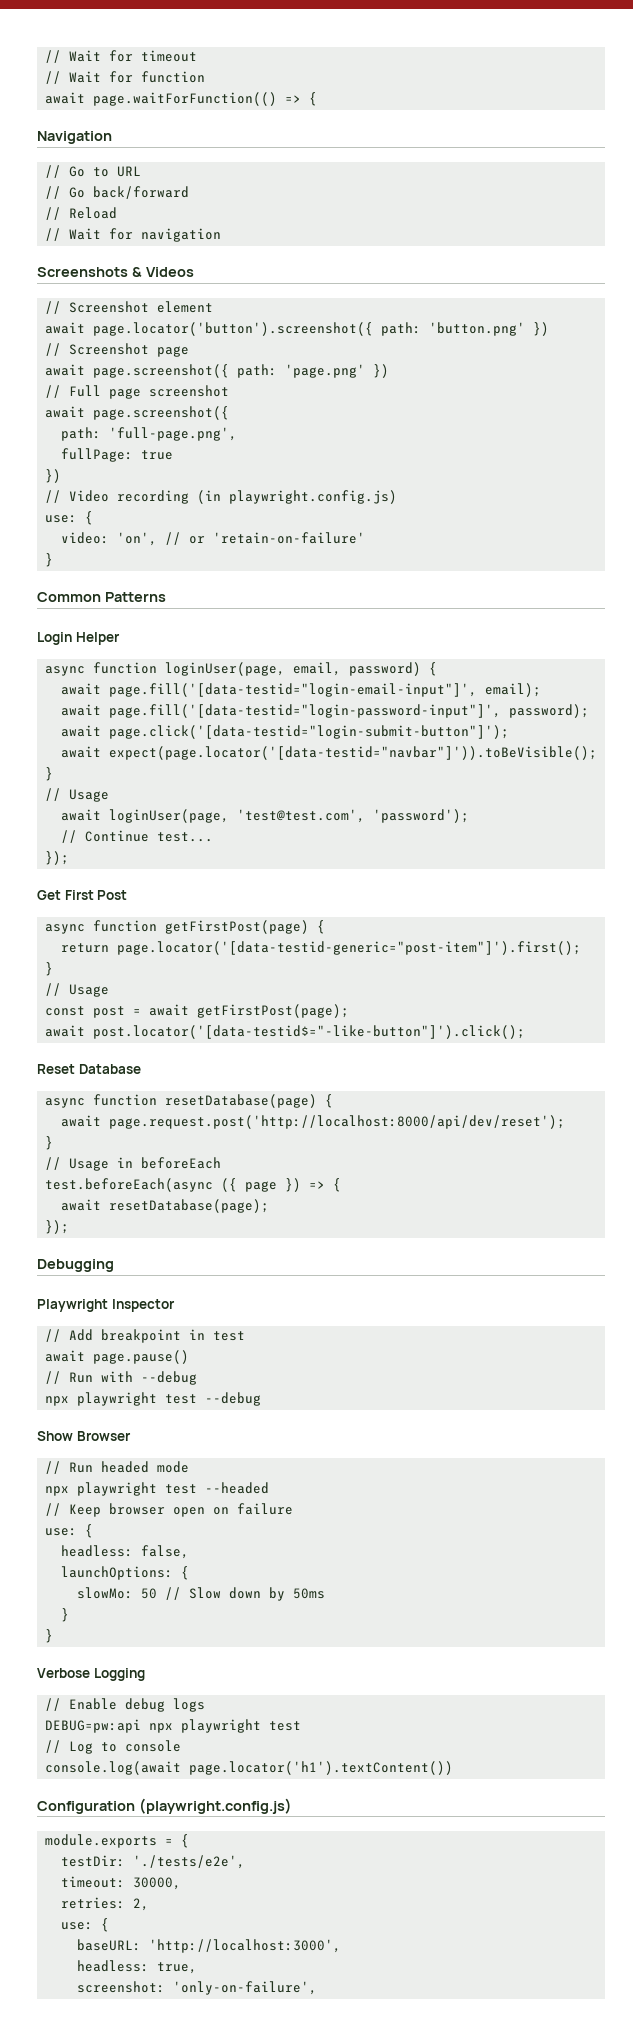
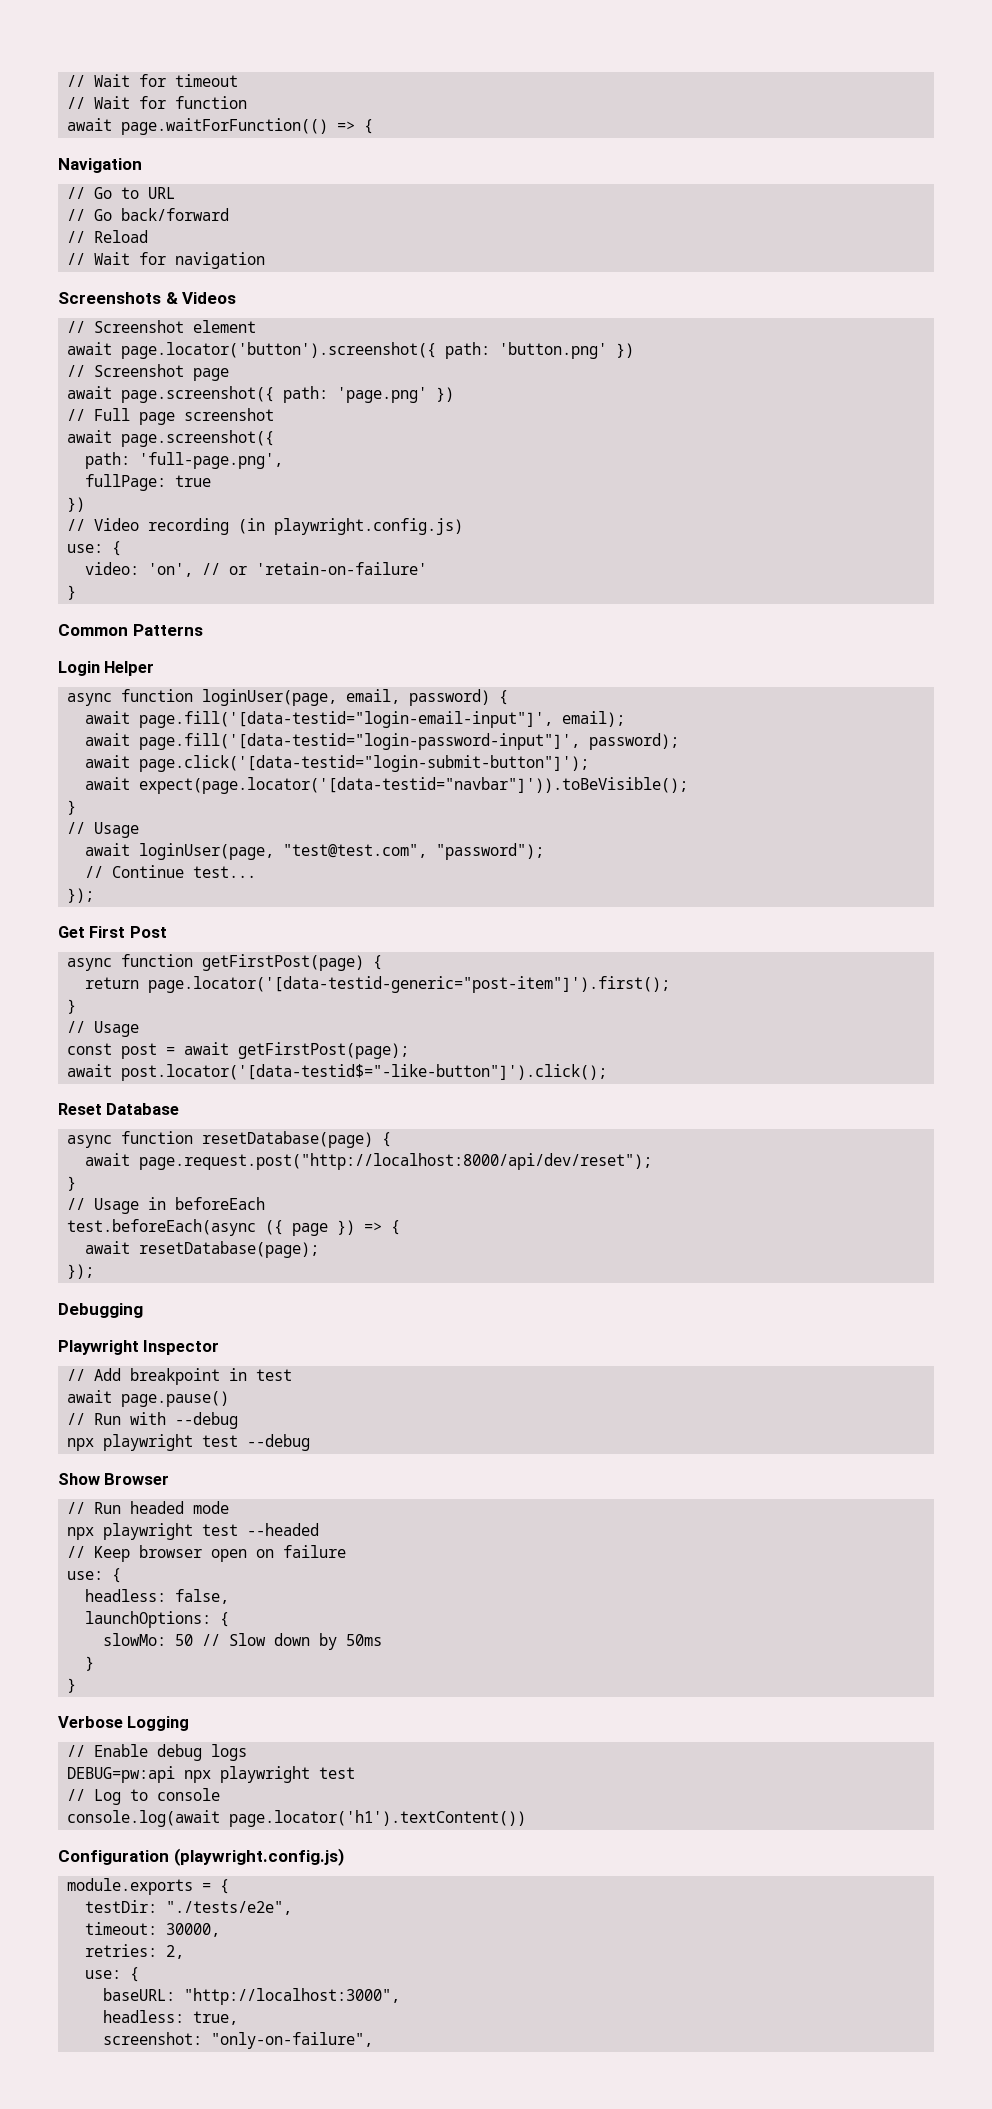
- await loginUser(page, 'test@test.com', 'password');
+ await loginUser(page, "test@test.com", "password");
- await page.request.post('http://localhost:8000/api/dev/reset');
+ await page.request.post("http://localhost:8000/api/dev/reset");
- testDir: './tests/e2e',
+ testDir: "./tests/e2e",
- baseURL: 'http://localhost:3000',
+ baseURL: "http://localhost:3000",
- screenshot: 'only-on-failure',
+ screenshot: "only-on-failure",

